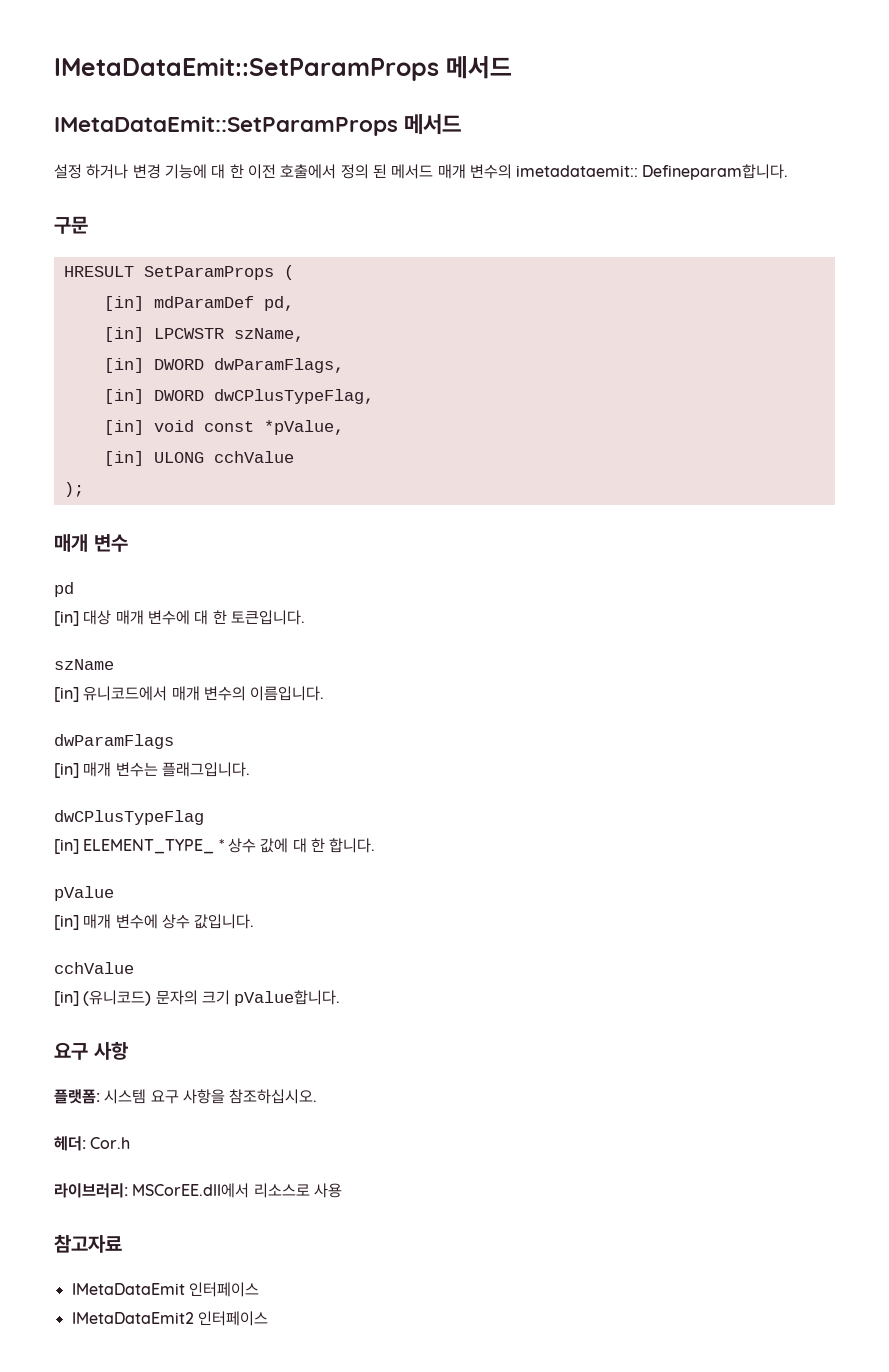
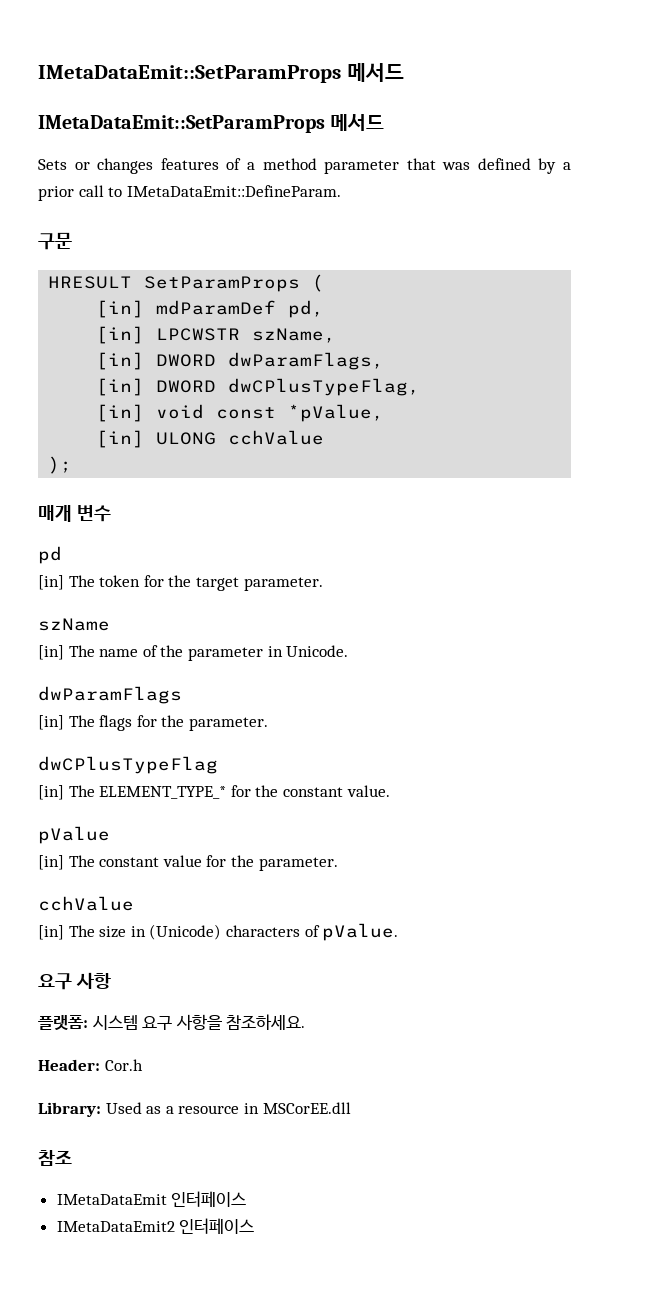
- 설정 하거나 변경 기능에 대 한 이전 호출에서 정의 된 메서드 매개 변수의 imetadataemit:: Defineparam합니다.
+ Sets or changes features of a method parameter that was defined by a prior call to IMetaDataEmit::DefineParam.
- [in] 대상 매개 변수에 대 한 토큰입니다.
+ [in] The token for the target parameter.
  szName
- [in] 유니코드에서 매개 변수의 이름입니다.
+ [in] The name of the parameter in Unicode.
  dwParamFlags
- [in] 매개 변수는 플래그입니다.
+ [in] The flags for the parameter.
  dwCPlusTypeFlag
- [in] ELEMENT_TYPE_ * 상수 값에 대 한 합니다.
+ [in] The ELEMENT_TYPE_* for the constant value.
  pValue
- [in] 매개 변수에 상수 값입니다.
+ [in] The constant value for the parameter.
  cchValue
- [in] (유니코드) 문자의 크기 pValue합니다.
+ [in] The size in (Unicode) characters of pValue.
- 플랫폼: 시스템 요구 사항을 참조하십시오.
- 헤더: Cor.h
+ 플랫폼: 시스템 요구 사항을 참조하세요.
+ Header: Cor.h
- 라이브러리: MSCorEE.dll에서 리소스로 사용
- 참고자료
+ Library: Used as a resource in MSCorEE.dll
+ 참조

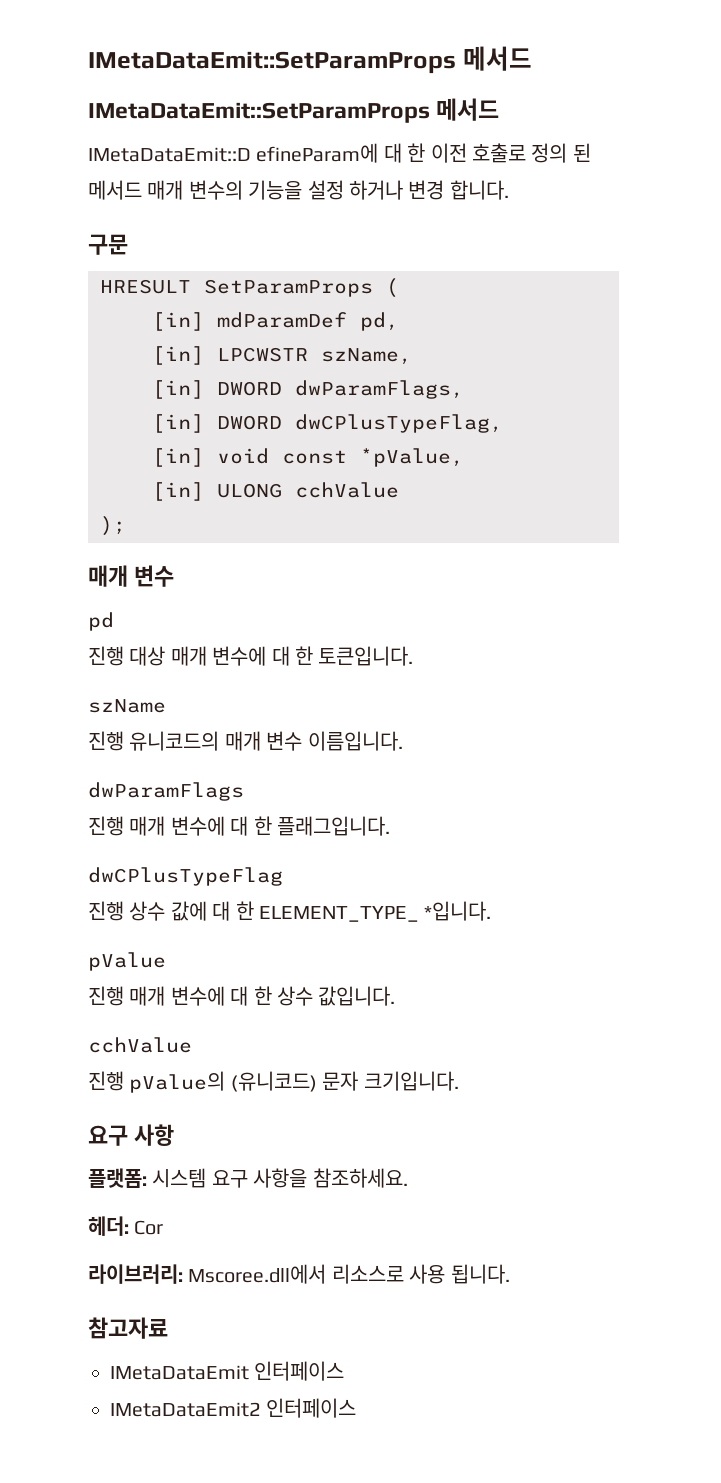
- Sets or changes features of a method parameter that was defined by a prior call to IMetaDataEmit::DefineParam.
+ IMetaDataEmit::D efineParam에 대 한 이전 호출로 정의 된 메서드 매개 변수의 기능을 설정 하거나 변경 합니다.
- [in] The token for the target parameter.
+ 진행 대상 매개 변수에 대 한 토큰입니다.
  szName
- [in] The name of the parameter in Unicode.
+ 진행 유니코드의 매개 변수 이름입니다.
  dwParamFlags
- [in] The flags for the parameter.
+ 진행 매개 변수에 대 한 플래그입니다.
  dwCPlusTypeFlag
- [in] The ELEMENT_TYPE_* for the constant value.
+ 진행 상수 값에 대 한 ELEMENT_TYPE_ *입니다.
  pValue
- [in] The constant value for the parameter.
+ 진행 매개 변수에 대 한 상수 값입니다.
  cchValue
- [in] The size in (Unicode) characters of pValue.
+ 진행 pValue의 (유니코드) 문자 크기입니다.
- Header: Cor.h
- Library: Used as a resource in MSCorEE.dll
- 참조
+ 헤더: Cor
+ 라이브러리: Mscoree.dll에서 리소스로 사용 됩니다.
+ 참고자료

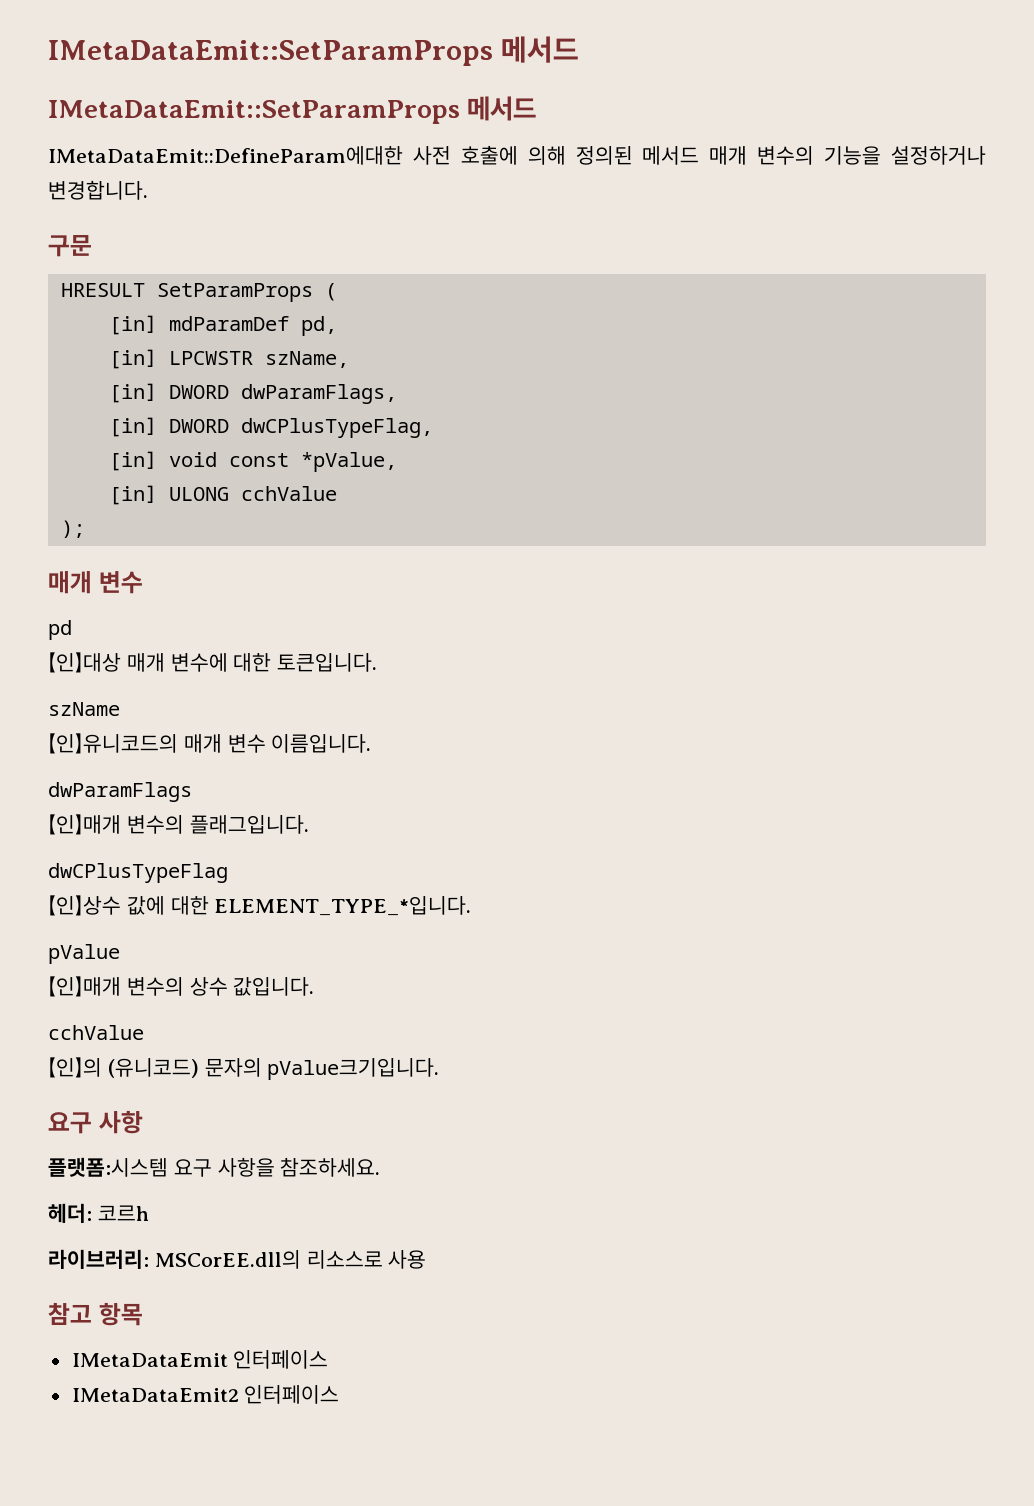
- IMetaDataEmit::D efineParam에 대 한 이전 호출로 정의 된 메서드 매개 변수의 기능을 설정 하거나 변경 합니다.
+ IMetaDataEmit::DefineParam에대한 사전 호출에 의해 정의된 메서드 매개 변수의 기능을 설정하거나 변경합니다.
- 진행 대상 매개 변수에 대 한 토큰입니다.
+ 【인】대상 매개 변수에 대한 토큰입니다.
- 진행 유니코드의 매개 변수 이름입니다.
+ 【인】유니코드의 매개 변수 이름입니다.
- 진행 매개 변수에 대 한 플래그입니다.
+ 【인】매개 변수의 플래그입니다.
  dwCPlusTypeFlag
- 진행 상수 값에 대 한 ELEMENT_TYPE_ *입니다.
+ 【인】상수 값에 대한 ELEMENT_TYPE_*입니다.
  pValue
- 진행 매개 변수에 대 한 상수 값입니다.
+ 【인】매개 변수의 상수 값입니다.
  cchValue
- 진행 pValue의 (유니코드) 문자 크기입니다.
+ 【인】의 (유니코드) 문자의 pValue크기입니다.
- 플랫폼: 시스템 요구 사항을 참조하세요.
+ 플랫폼:시스템 요구 사항을 참조하세요.
- 헤더: Cor
+ 헤더: 코르h
- 라이브러리: Mscoree.dll에서 리소스로 사용 됩니다.
- 참고자료
+ 라이브러리: MSCorEE.dll의 리소스로 사용
+ 참고 항목

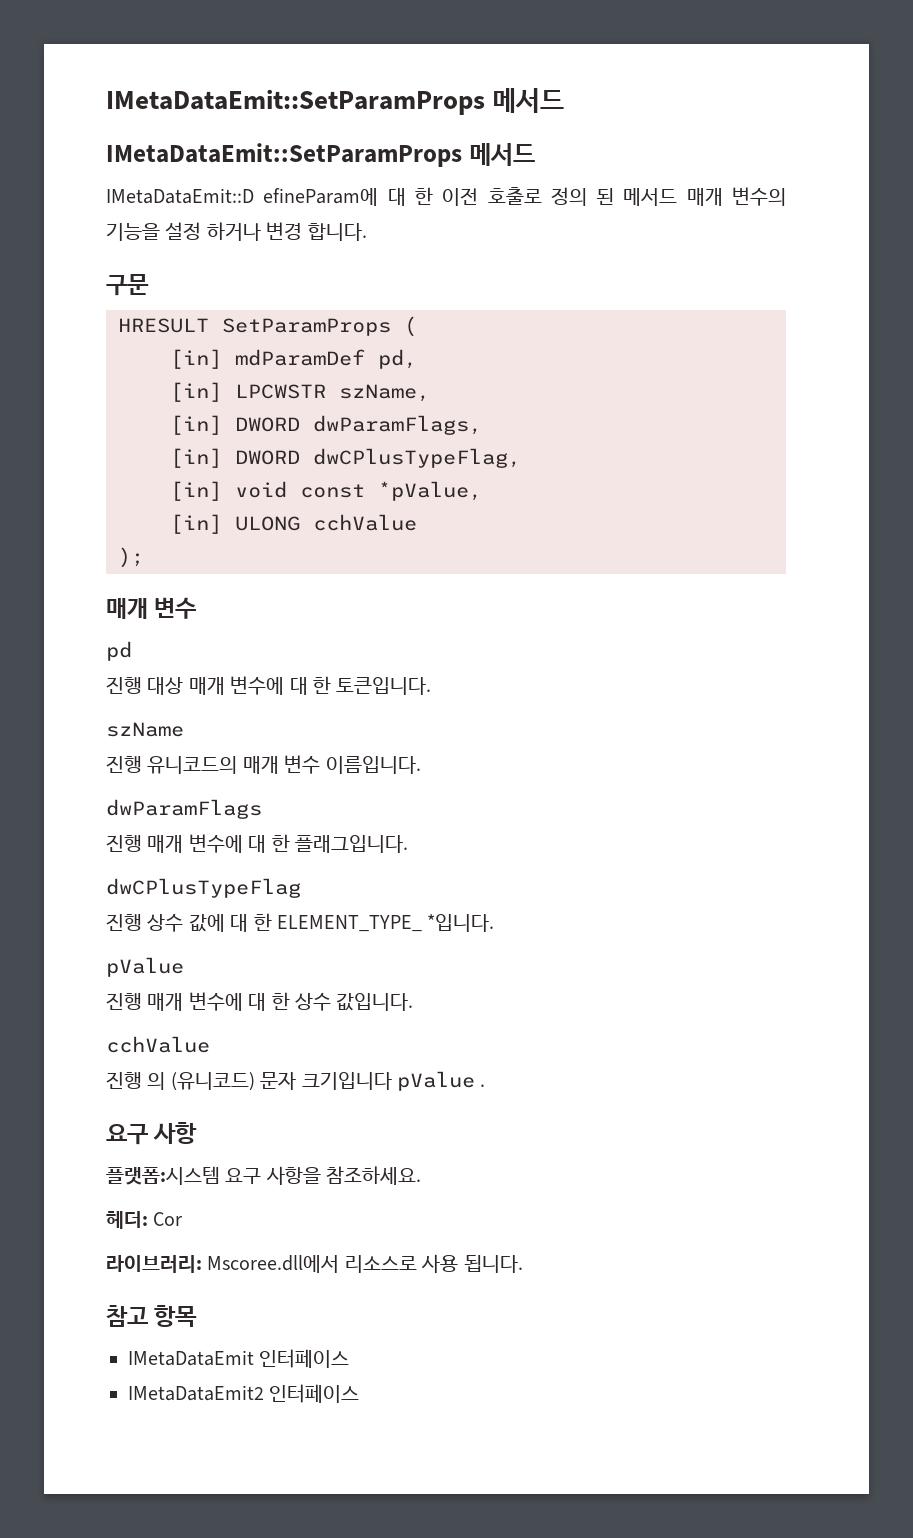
- IMetaDataEmit::DefineParam에대한 사전 호출에 의해 정의된 메서드 매개 변수의 기능을 설정하거나 변경합니다.
+ IMetaDataEmit::D efineParam에 대 한 이전 호출로 정의 된 메서드 매개 변수의 기능을 설정 하거나 변경 합니다.
- 【인】대상 매개 변수에 대한 토큰입니다.
+ 진행 대상 매개 변수에 대 한 토큰입니다.
- 【인】유니코드의 매개 변수 이름입니다.
+ 진행 유니코드의 매개 변수 이름입니다.
- 【인】매개 변수의 플래그입니다.
+ 진행 매개 변수에 대 한 플래그입니다.
  dwCPlusTypeFlag
- 【인】상수 값에 대한 ELEMENT_TYPE_*입니다.
+ 진행 상수 값에 대 한 ELEMENT_TYPE_ *입니다.
  pValue
- 【인】매개 변수의 상수 값입니다.
+ 진행 매개 변수에 대 한 상수 값입니다.
  cchValue
- 【인】의 (유니코드) 문자의 pValue크기입니다.
+ 진행 의 (유니코드) 문자 크기입니다 pValue .
- 헤더: 코르h
+ 헤더: Cor
- 라이브러리: MSCorEE.dll의 리소스로 사용
+ 라이브러리: Mscoree.dll에서 리소스로 사용 됩니다.

